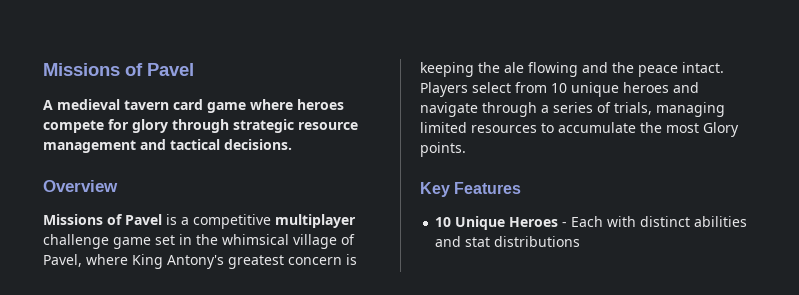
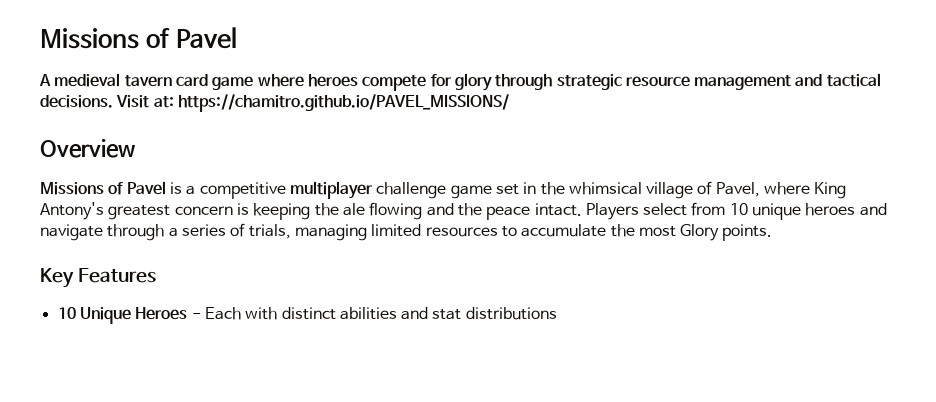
+ Visit at: https://chamitro.github.io/PAVEL_MISSIONS/

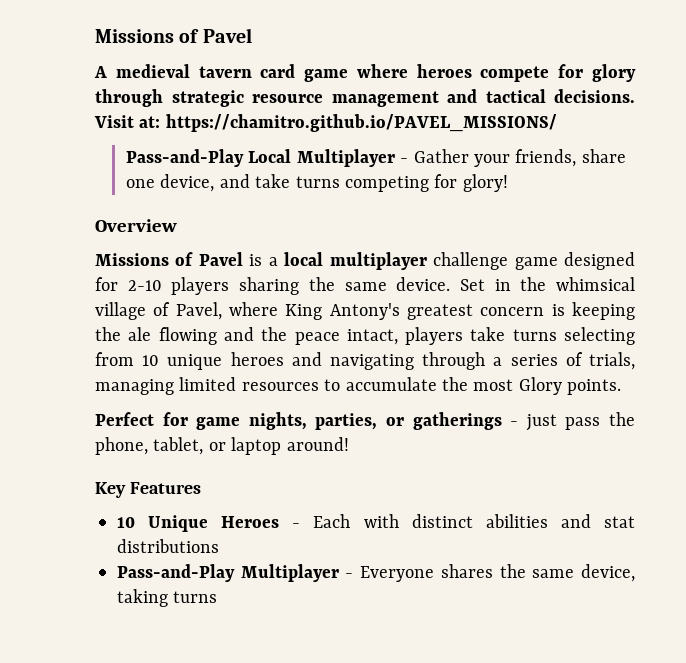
+ Pass-and-Play Local Multiplayer - Gather your friends, share one device, and take turns competing for glory!
- Missions of Pavel is a competitive multiplayer challenge game set in the whimsical village of Pavel, where King Antony's greatest concern is keeping the ale flowing and the peace intact. Players select from 10 unique heroes and navigate through a series of trials, managing limited resources to accumulate the most Glory points.
+ Missions of Pavel is a local multiplayer challenge game designed for 2-10 players sharing the same device. Set in the whimsical village of Pavel, where King Antony's greatest concern is keeping the ale flowing and the peace intact, players take turns selecting from 10 unique heroes and navigating through a series of trials, managing limited resources to accumulate the most Glory points.
+ Perfect for game nights, parties, or gatherings - just pass the phone, tablet, or laptop around!
+ Pass-and-Play Multiplayer - Everyone shares the same device, taking turns

